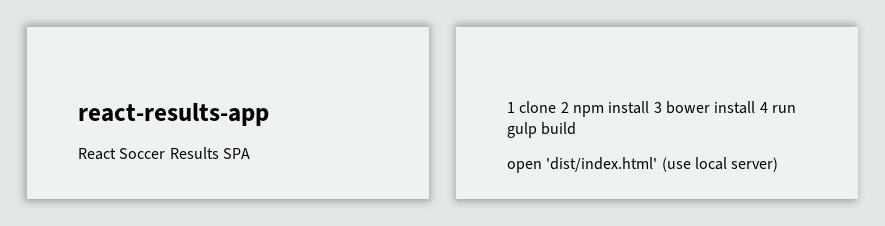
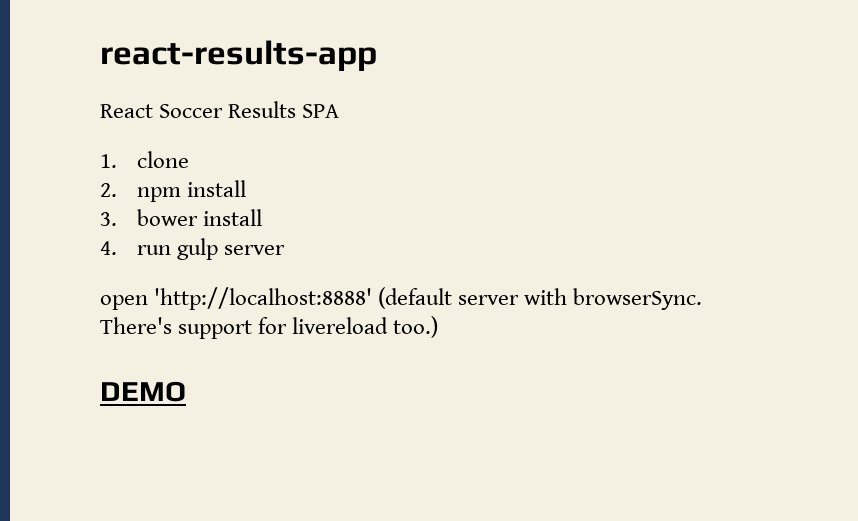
- 1 clone 2 npm install 3 bower install 4 run gulp build
+ 1. clone
+ 2. npm install
+ 3. bower install
+ 4. run gulp server
- open 'dist/index.html' (use local server)
+ open 'http://localhost:8888' (default server with browserSync. There's support for livereload too.)
+ DEMO

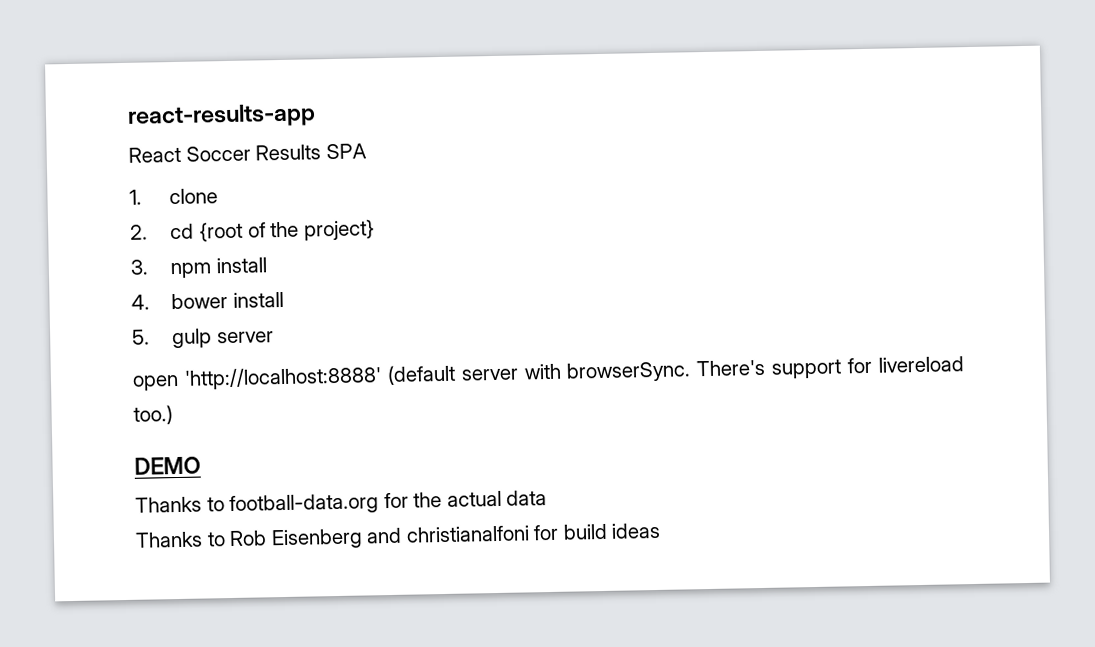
- 2. npm install
+ 2. cd {root of the project}
+ 3. npm install
- 3. bower install
+ 4. bower install
- 4. run gulp server
+ 5. gulp server
+ Thanks to football-data.org for the actual data
+ Thanks to Rob Eisenberg and christianalfoni for build ideas

